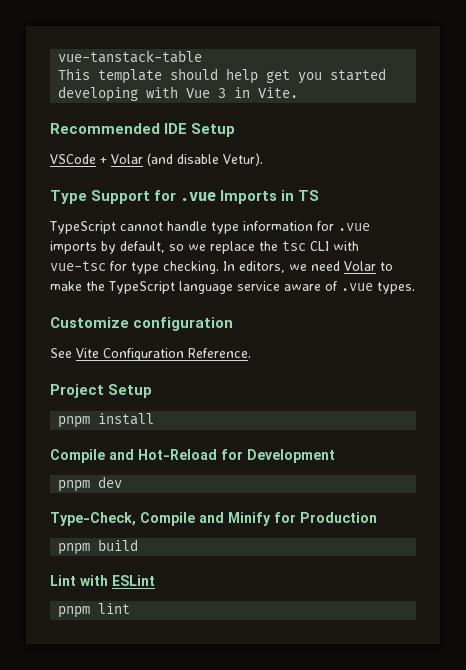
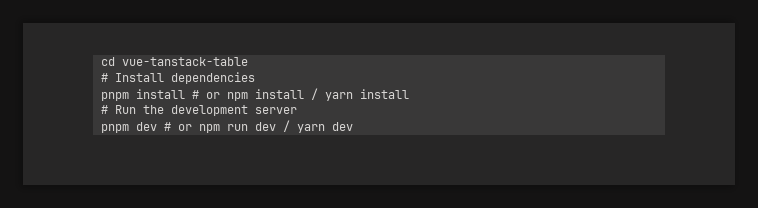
- vue-tanstack-table
+ cd vue-tanstack-table
- This template should help get you started developing with Vue 3 in Vite.
- Recommended IDE Setup
- VSCode + Volar (and disable Vetur).
- Type Support for .vue Imports in TS
- TypeScript cannot handle type information for .vue imports by default, so we replace the tsc CLI with vue-tsc for type checking. In editors, we need Volar to make the TypeScript language service aware of .vue types.
- Customize configuration
- See Vite Configuration Reference.
- Project Setup
- pnpm install
- Compile and Hot-Reload for Development
- pnpm dev
- Type-Check, Compile and Minify for Production
- pnpm build
- Lint with ESLint
- pnpm lint
+ # Install dependencies
+ pnpm install # or npm install / yarn install
+ # Run the development server
+ pnpm dev # or npm run dev / yarn dev

